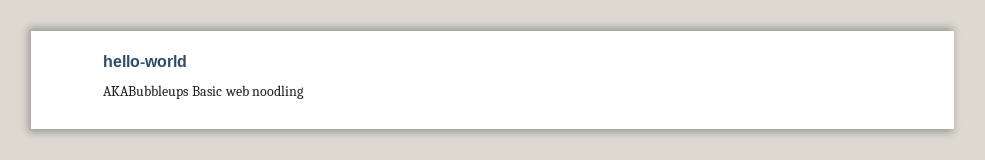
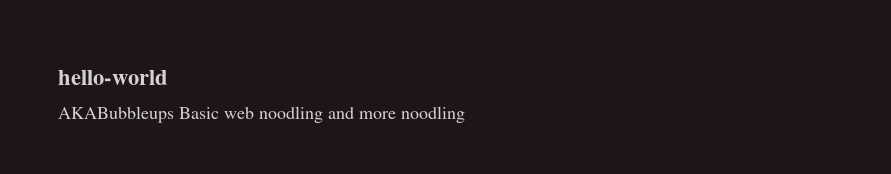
- AKABubbleups Basic web noodling
+ AKABubbleups Basic web noodling and more noodling

